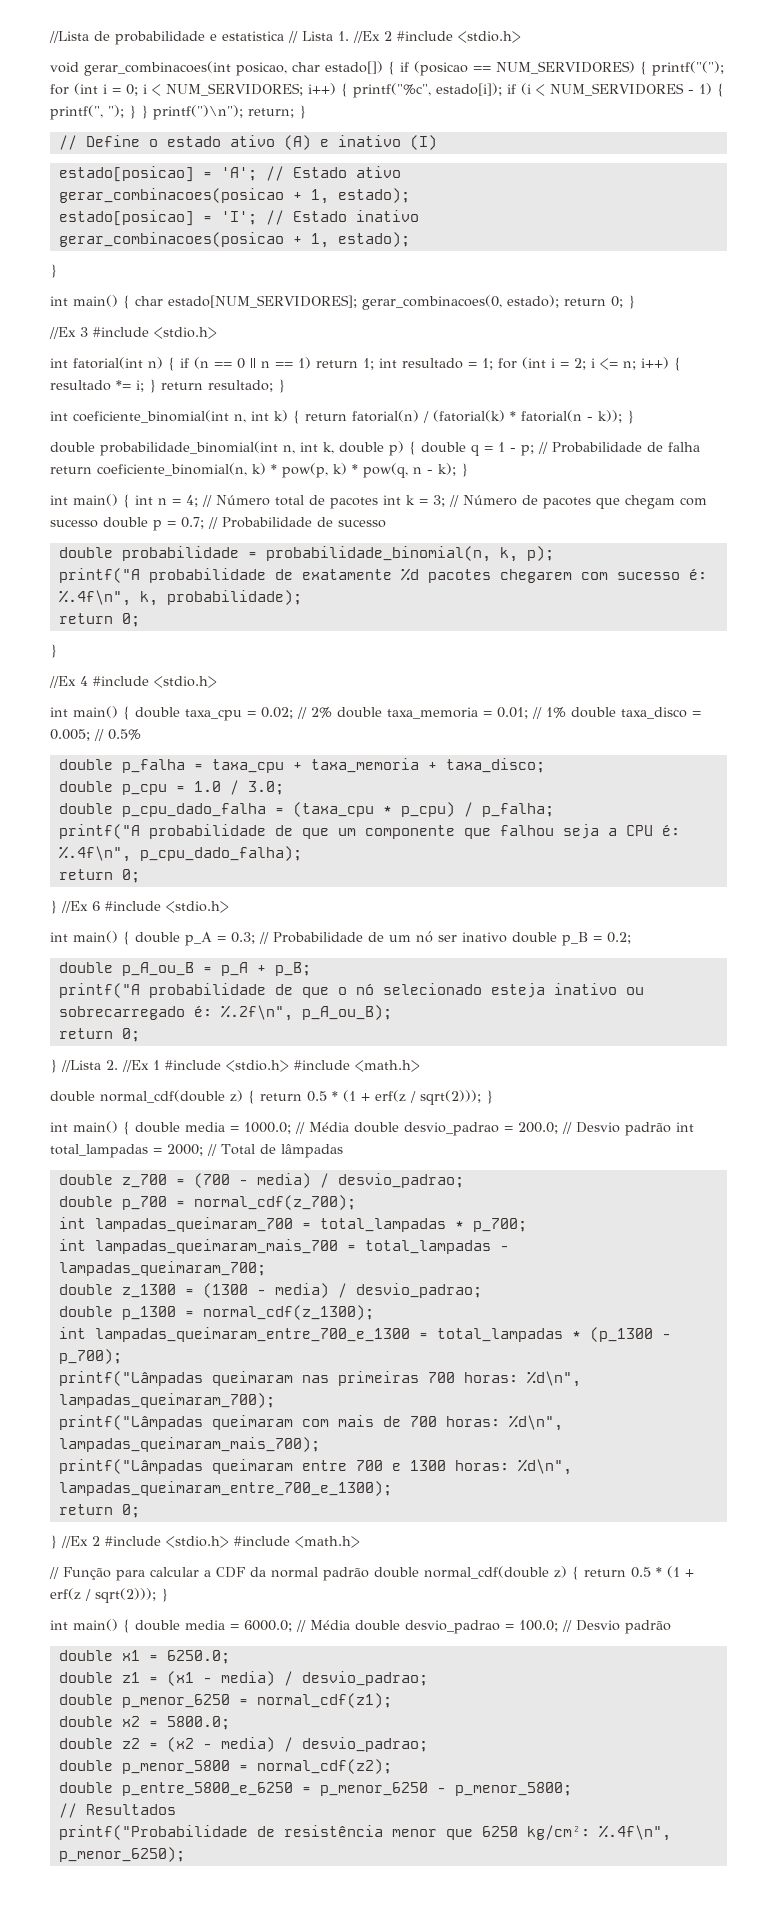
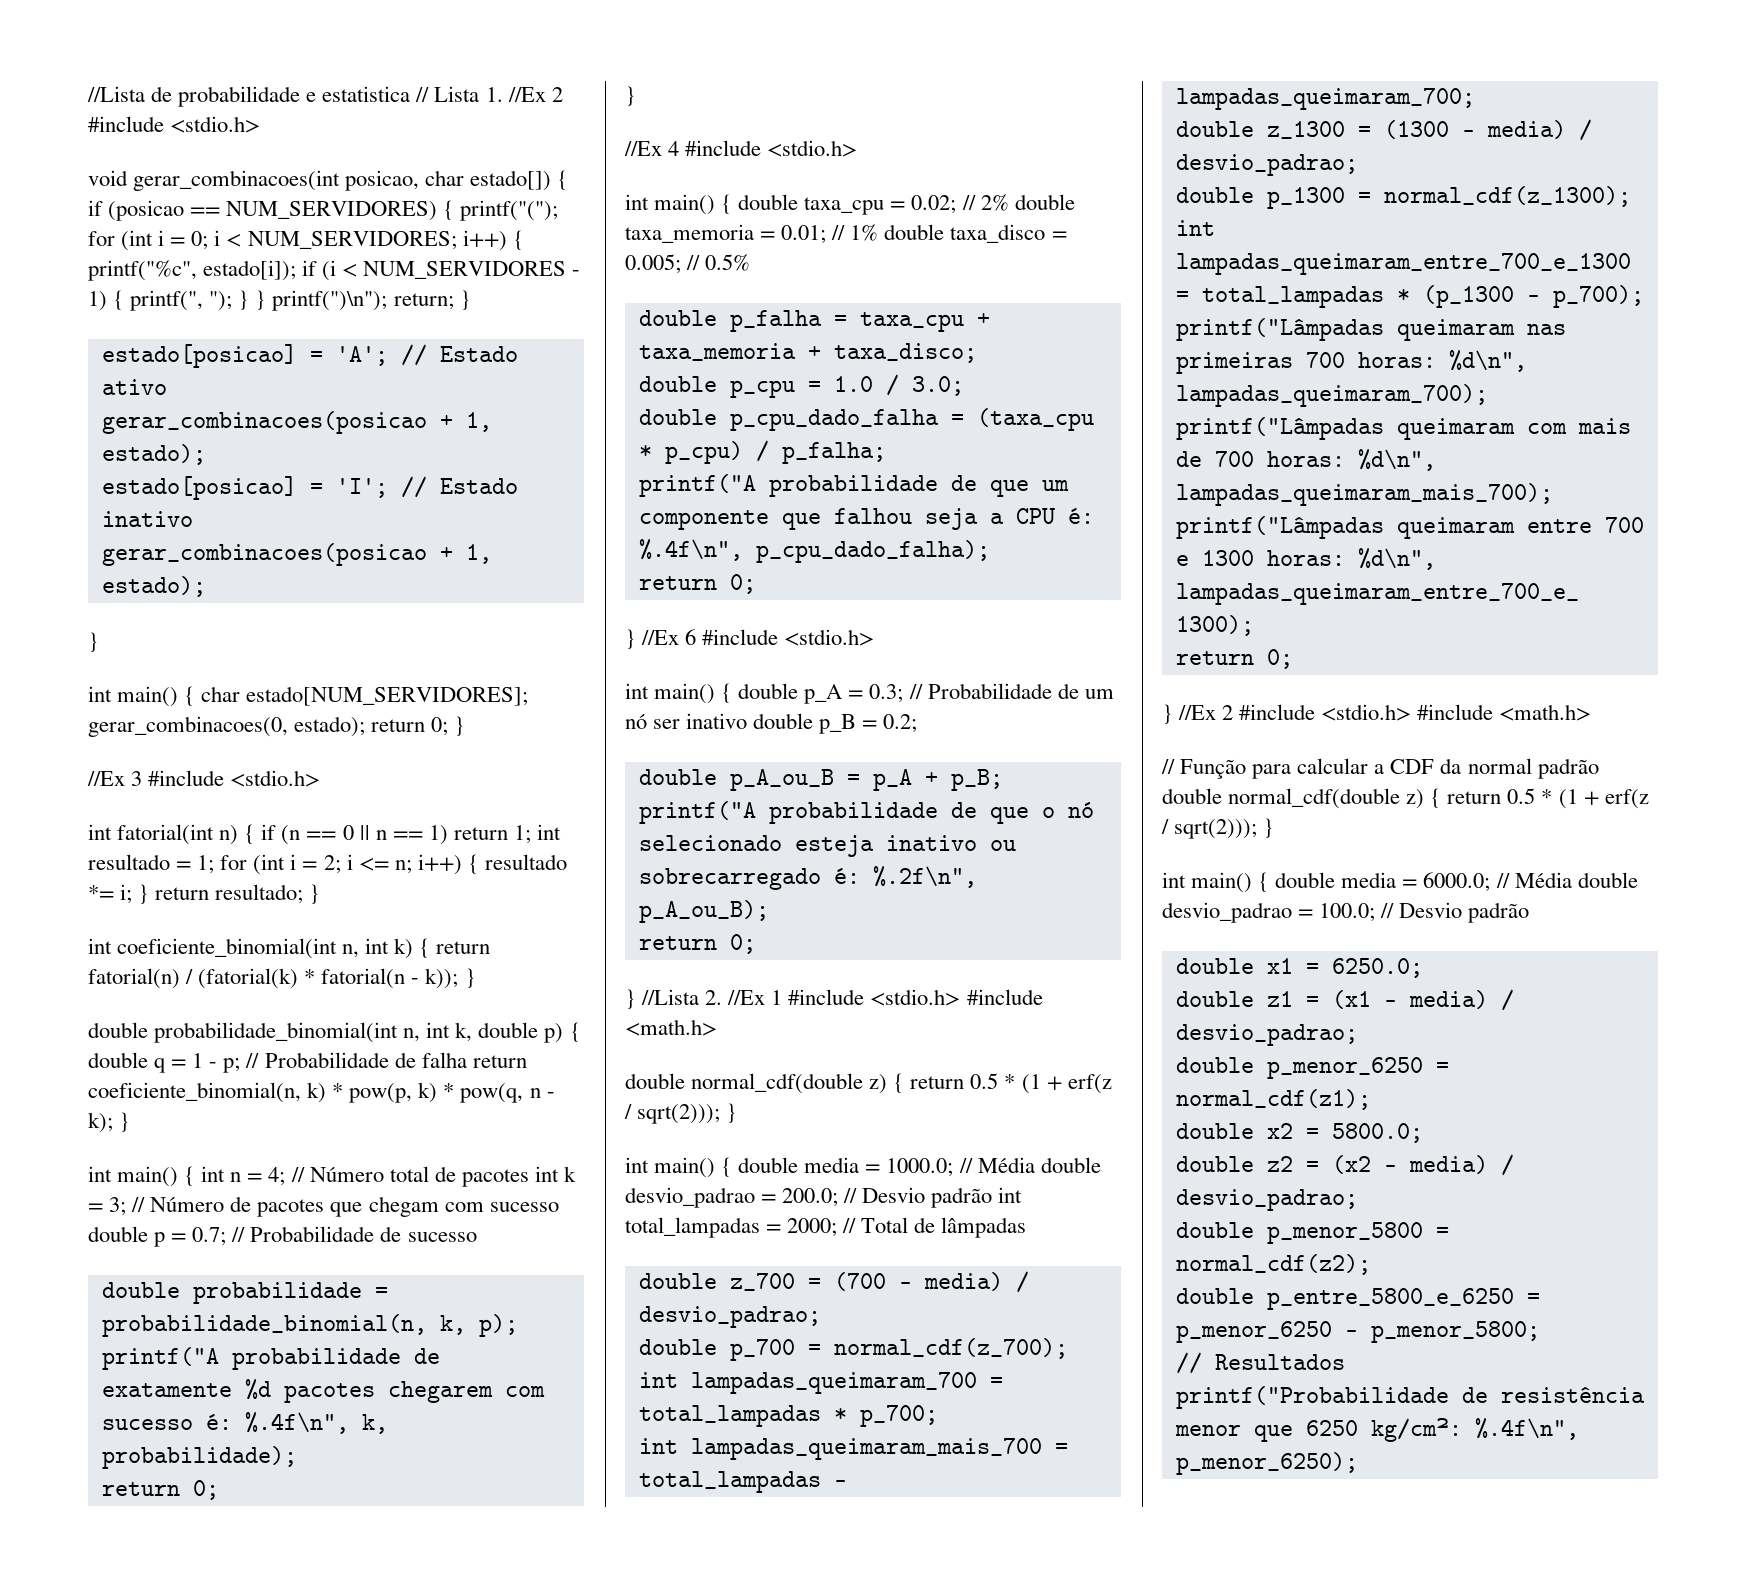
- // Define o estado ativo (A) e inativo (I)

